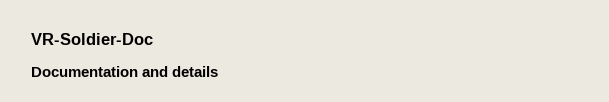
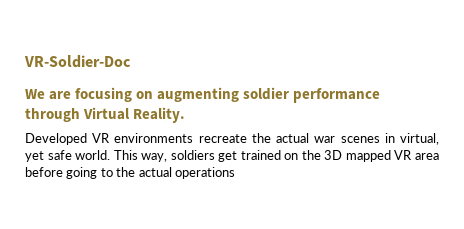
- Documentation and details
+ We are focusing on augmenting soldier performance through Virtual Reality.
+ Developed VR environments recreate the actual war scenes in virtual, yet safe world. This way, soldiers get trained on the 3D mapped VR area before going to the actual operations

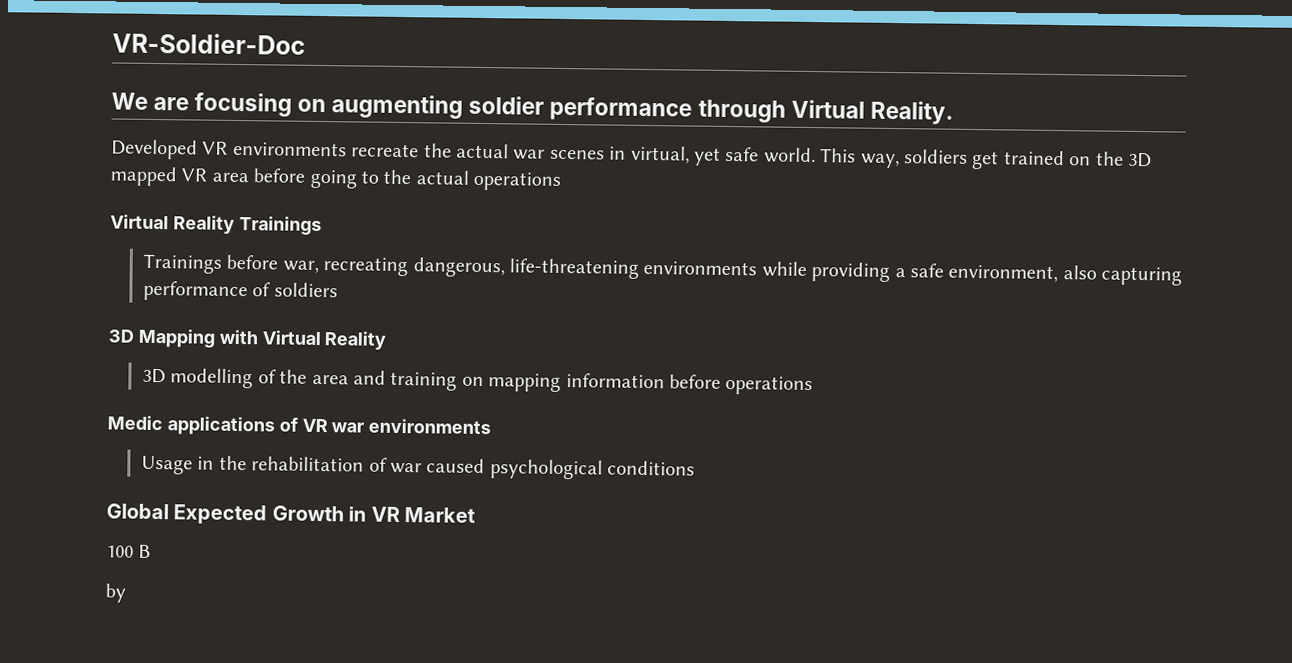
+ Virtual Reality Trainings
+ Trainings before war, recreating dangerous, life-threatening environments while providing a safe environment, also capturing performance of soldiers
+ 3D Mapping with Virtual Reality
+ 3D modelling of the area and training on mapping information before operations
+ Medic applications of VR war environments
+ Usage in the rehabilitation of war caused psychological conditions
+ Global Expected Growth in VR Market
+ 100 B
+ by

